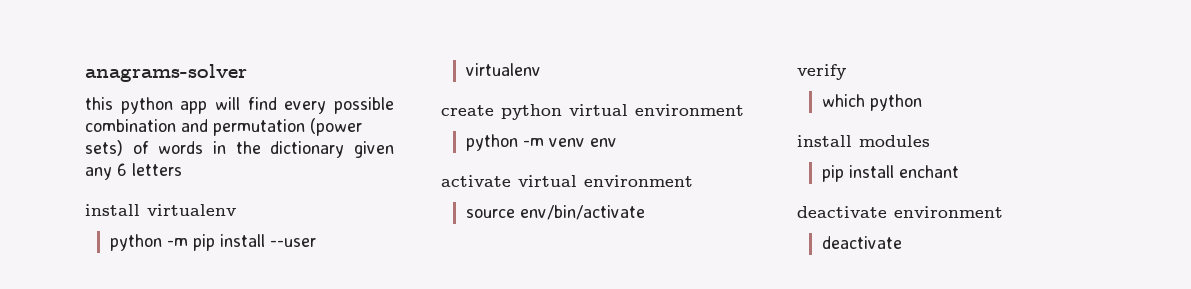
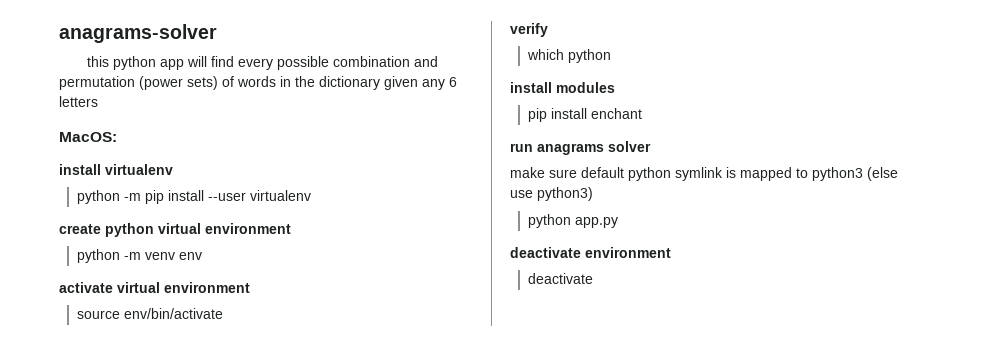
+ MacOS:
+ run anagrams solver
+ make sure default python symlink is mapped to python3 (else use python3)
+ python app.py

